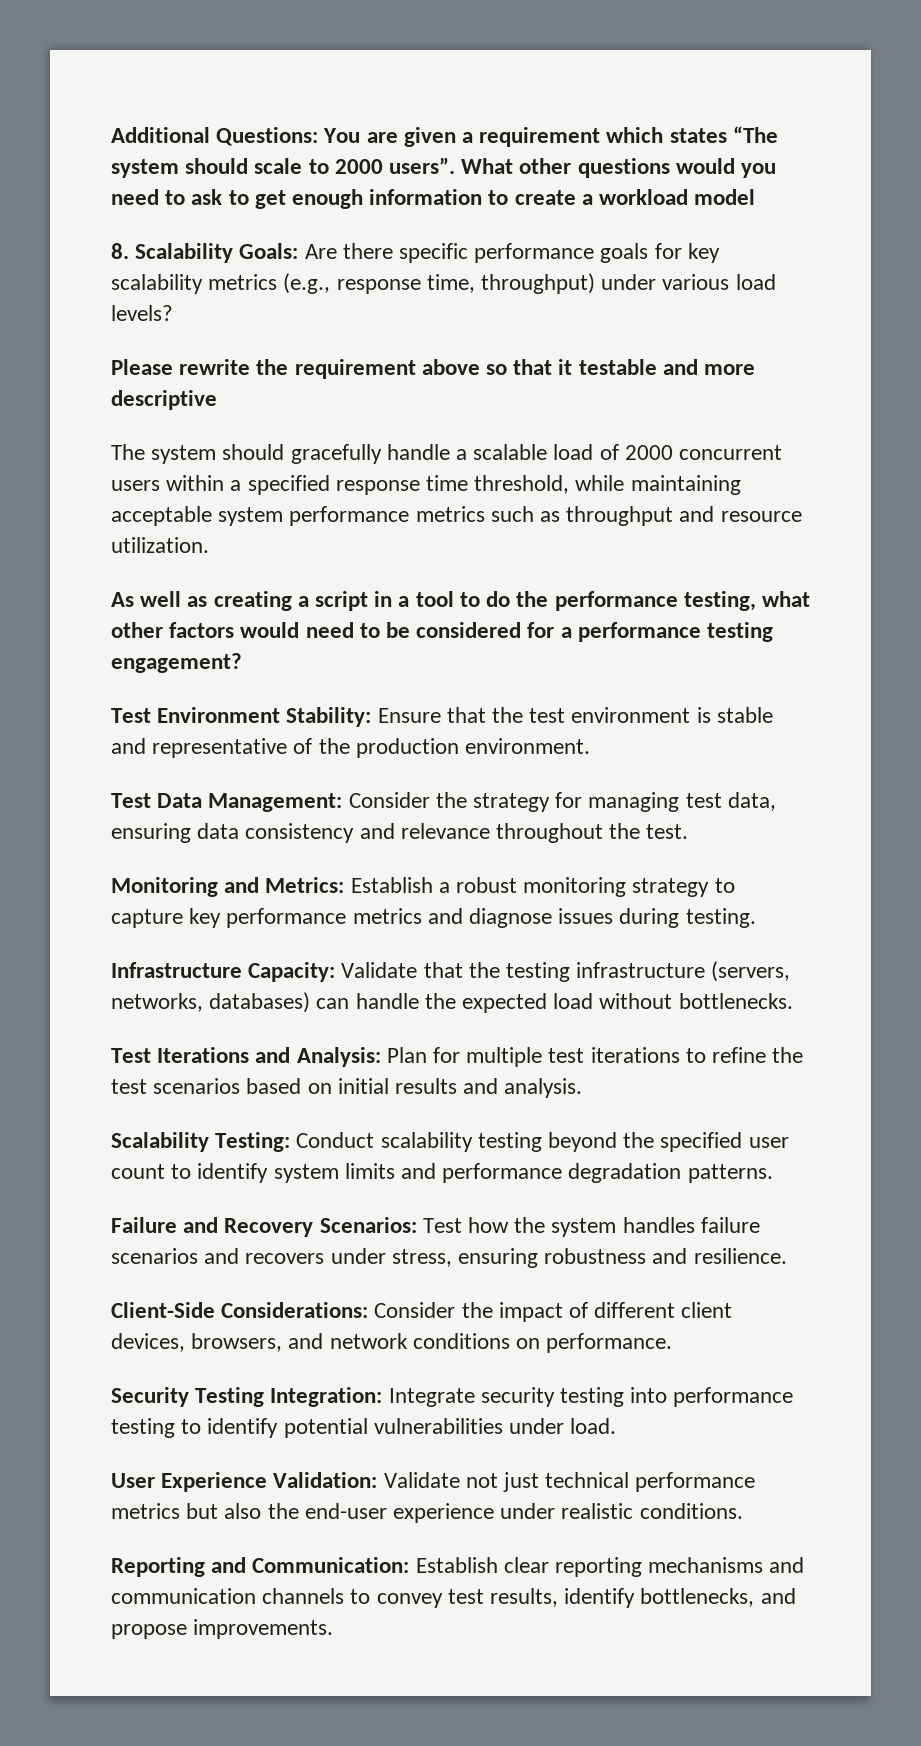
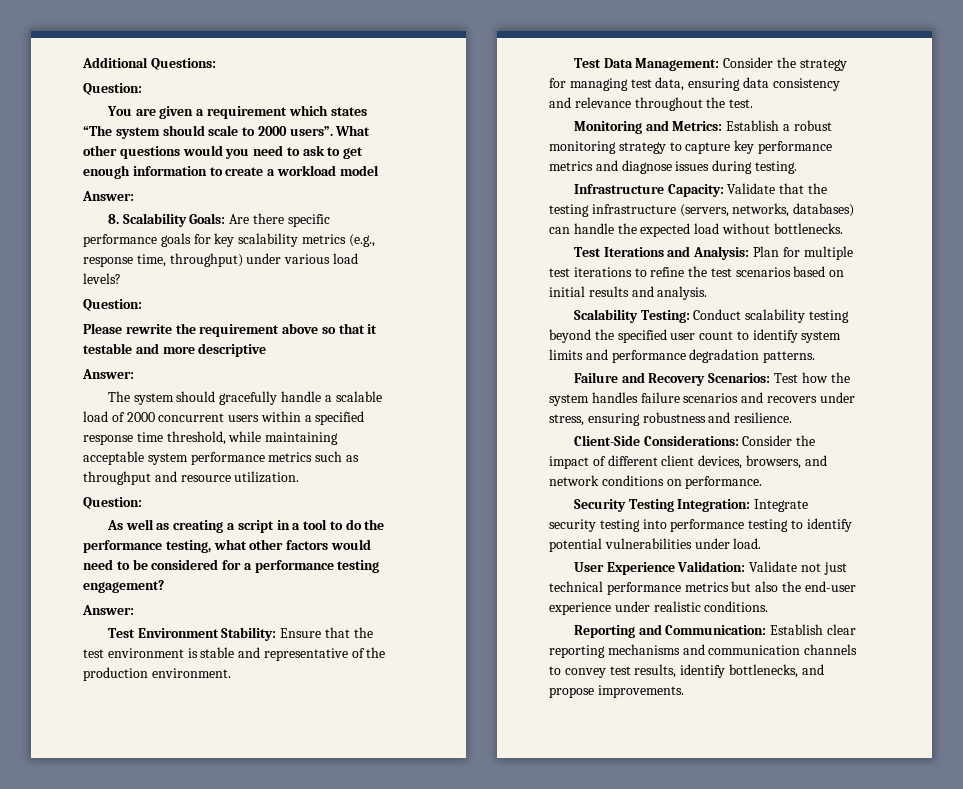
- Additional Questions: You are given a requirement which states “The system should scale to 2000 users”.
+ Additional Questions:
+ Question:
+ You are given a requirement which states “The system should scale to 2000 users”.
  What other questions would you need to ask to get enough information to create a workload model
+ Answer:
  8. Scalability Goals: Are there specific performance goals for key scalability metrics (e.g., response time, throughput) under various load levels?
+ Question:
  Please rewrite the requirement above so that it testable and more descriptive
+ Answer:
  The system should gracefully handle a scalable load of 2000 concurrent users within a specified response time threshold, while maintaining acceptable system performance metrics such as throughput and resource utilization.
+ Question:
  As well as creating a script in a tool to do the performance testing, what other factors would need to be considered for a performance testing engagement?
+ Answer:

